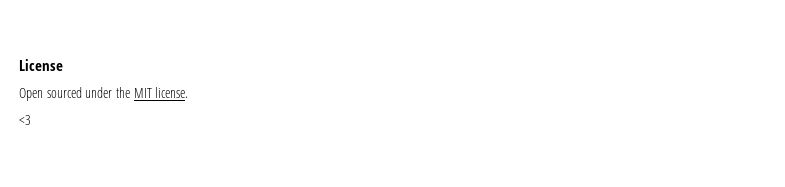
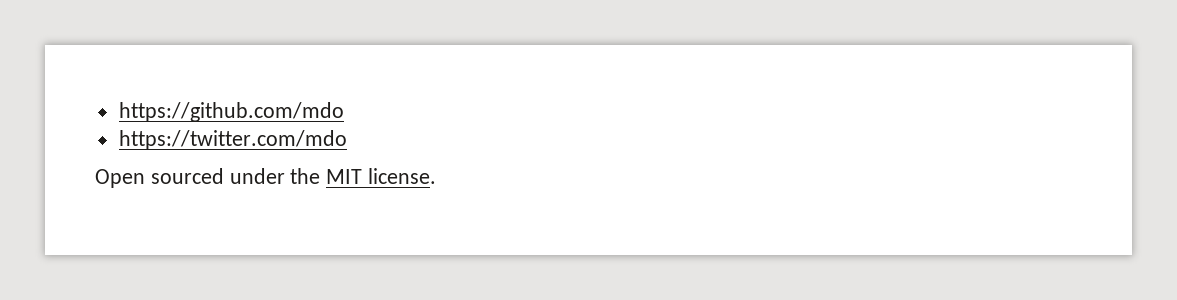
- License
+ https://github.com/mdo
+ https://twitter.com/mdo
- <3

